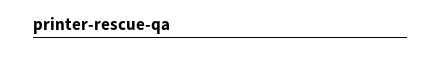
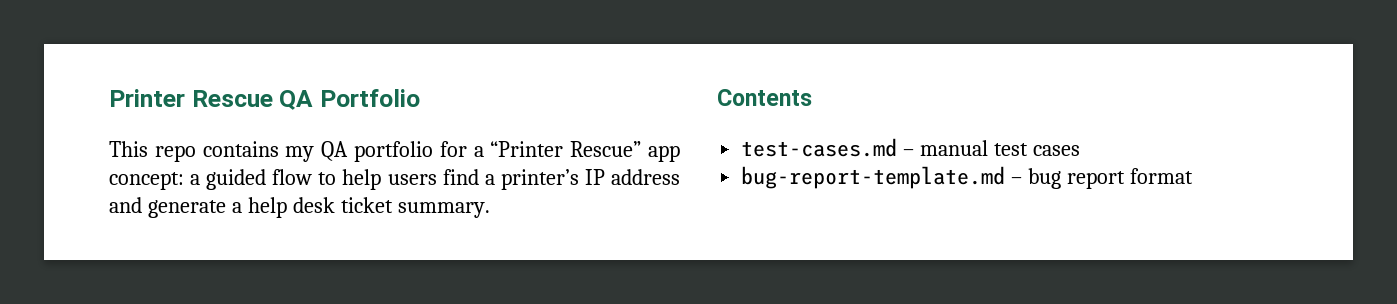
- printer-rescue-qa
+ Printer Rescue QA Portfolio
+ This repo contains my QA portfolio for a “Printer Rescue” app concept: a guided flow to help users find a printer’s IP address and generate a help desk ticket summary.
+ Contents
+ test-cases.md – manual test cases
+ bug-report-template.md – bug report format

